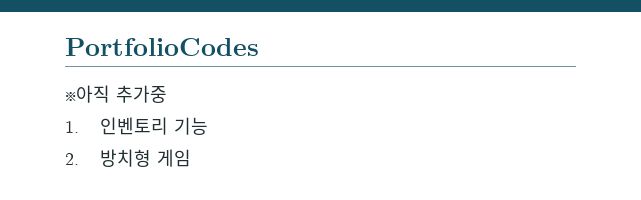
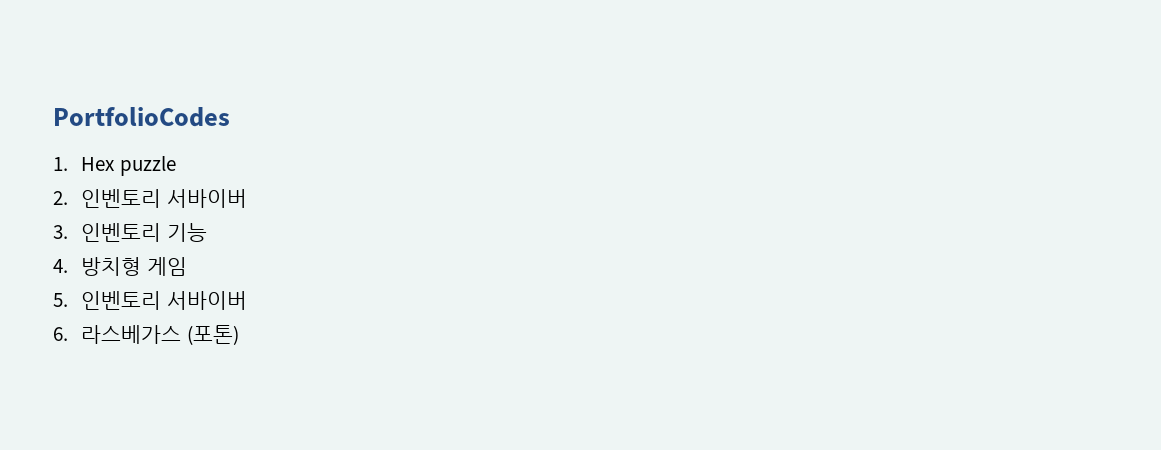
- ※아직 추가중
- 1. 인벤토리 기능
+ 1. Hex puzzle
+ 2. 인벤토리 서바이버
+ 3. 인벤토리 기능
- 2. 방치형 게임
+ 4. 방치형 게임
+ 5. 인벤토리 서바이버
+ 6. 라스베가스 (포톤)

